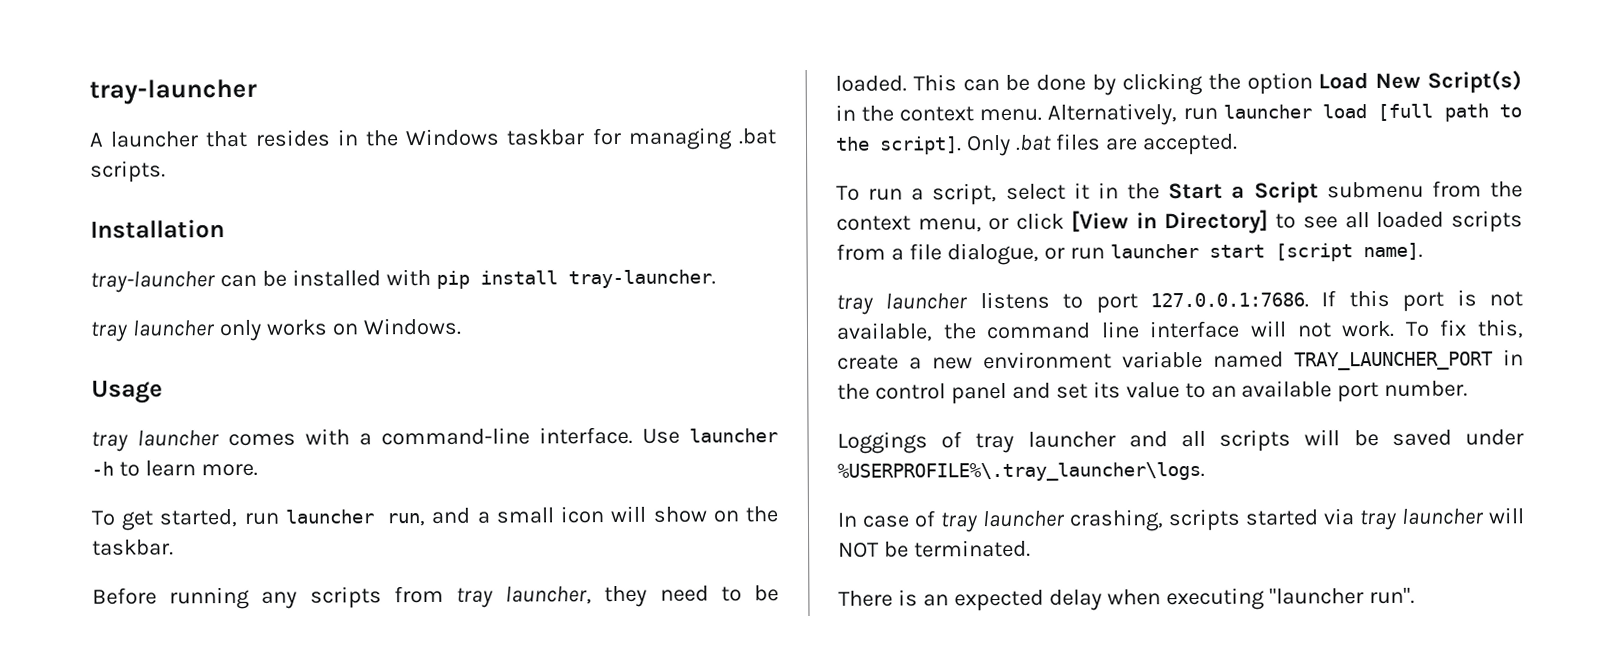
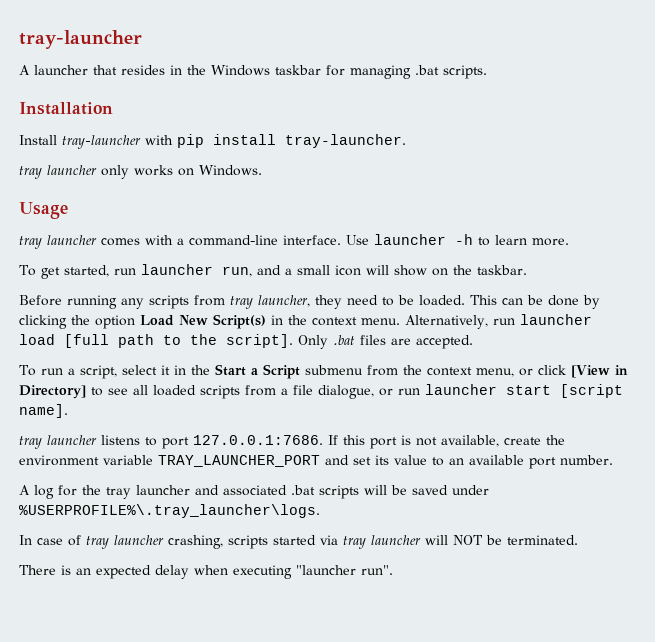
- tray-launcher can be installed with pip install tray-launcher.
+ Install tray-launcher with pip install tray-launcher.
- tray launcher listens to port 127.0.0.1:7686. If this port is not available, the command line interface will not work. To fix this, create a new environment variable named TRAY_LAUNCHER_PORT in the control panel and set its value to an available port number.
+ tray launcher listens to port 127.0.0.1:7686. If this port is not available, create the environment variable TRAY_LAUNCHER_PORT and set its value to an available port number.
- Loggings of tray launcher and all scripts will be saved under %USERPROFILE%\.tray_launcher\logs.
+ A log for the tray launcher and associated .bat scripts will be saved under %USERPROFILE%\.tray_launcher\logs.

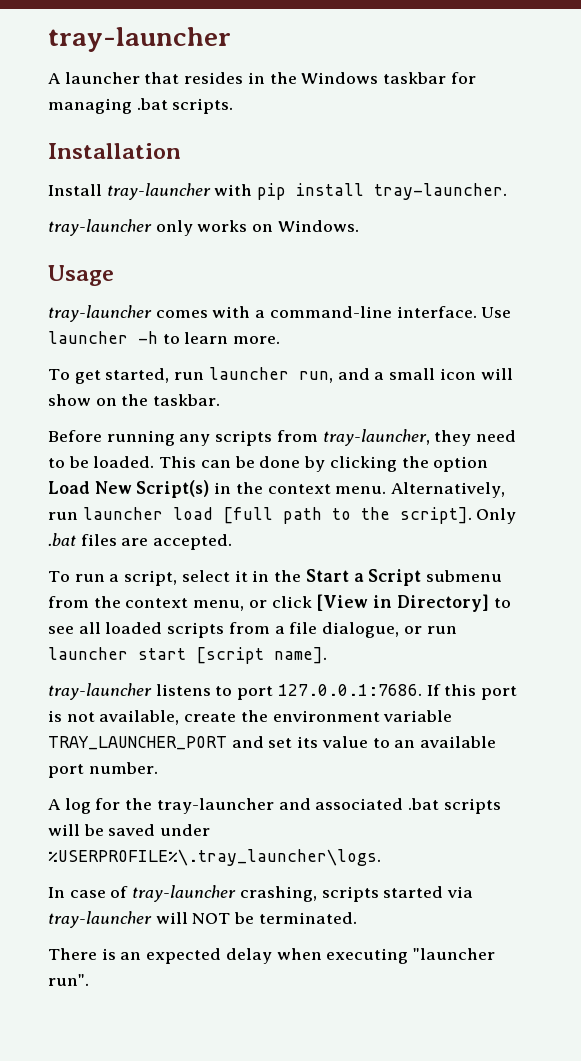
- tray launcher only works on Windows.
+ tray-launcher only works on Windows.
- tray launcher comes with a command-line interface.
+ tray-launcher comes with a command-line interface.
- Before running any scripts from tray launcher, they need to be loaded.
+ Before running any scripts from tray-launcher, they need to be loaded.
- tray launcher listens to port 127.0.0.1:7686. If this port is not available, create the environment variable TRAY_LAUNCHER_PORT and set its value to an available port number.
+ tray-launcher listens to port 127.0.0.1:7686. If this port is not available, create the environment variable TRAY_LAUNCHER_PORT and set its value to an available port number.
- A log for the tray launcher and associated .bat scripts will be saved under %USERPROFILE%\.tray_launcher\logs.
+ A log for the tray-launcher and associated .bat scripts will be saved under %USERPROFILE%\.tray_launcher\logs.
- In case of tray launcher crashing, scripts started via tray launcher will NOT be terminated.
+ In case of tray-launcher crashing, scripts started via tray-launcher will NOT be terminated.

